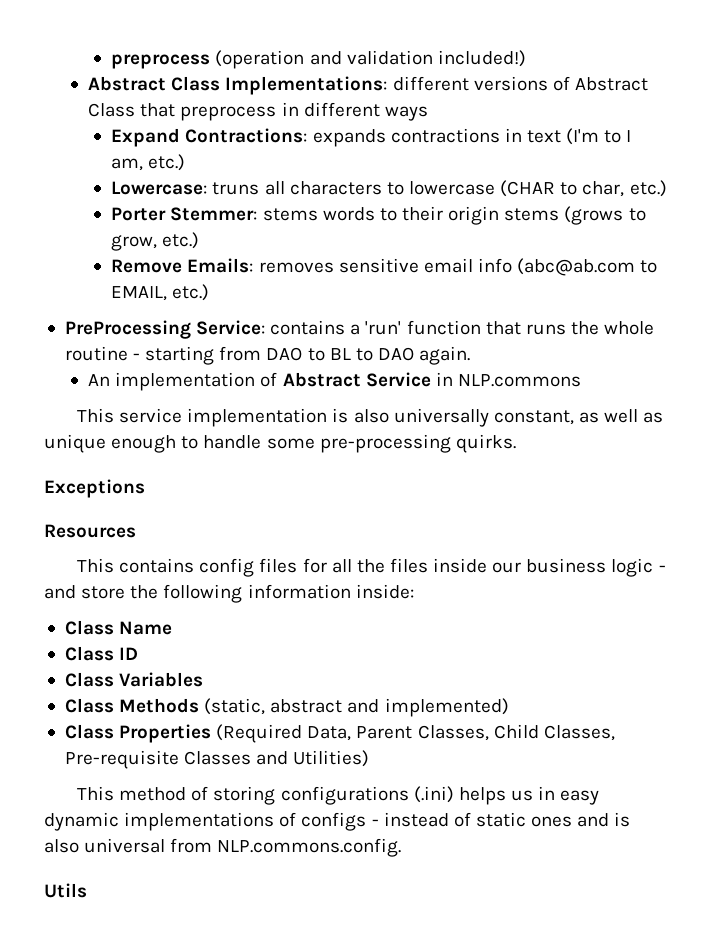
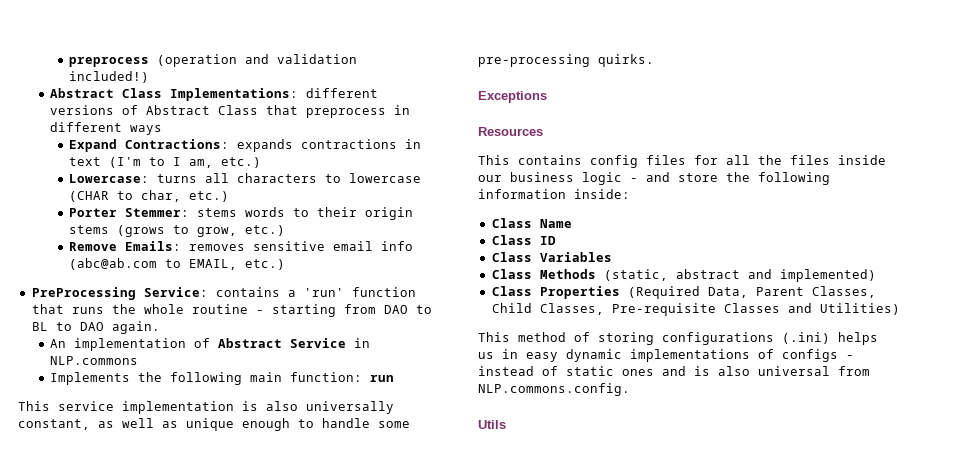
- Lowercase: truns all characters to lowercase (CHAR to char, etc.)
+ Lowercase: turns all characters to lowercase (CHAR to char, etc.)
+ Implements the following main function: run

